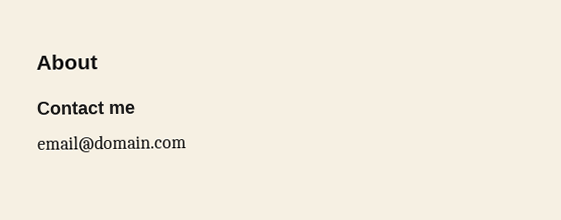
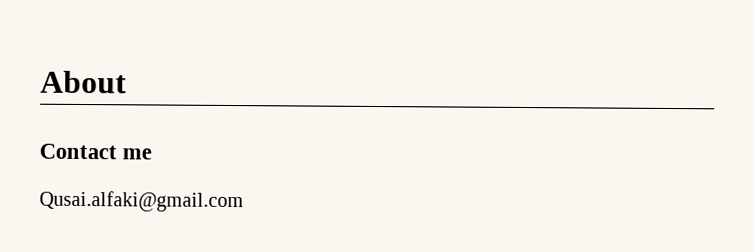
- email@domain.com
+ Qusai.alfaki@gmail.com

